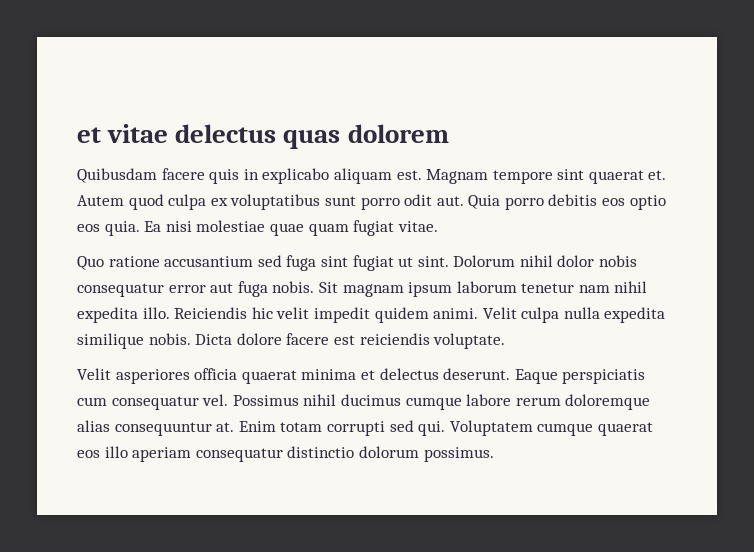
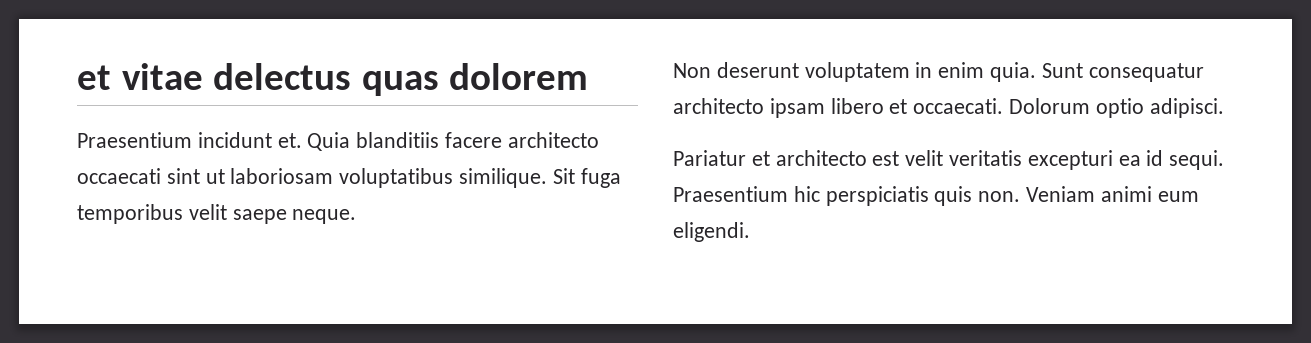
- Quibusdam facere quis in explicabo aliquam est. Magnam tempore sint quaerat et. Autem quod culpa ex voluptatibus sunt porro odit aut. Quia porro debitis eos optio eos quia. Ea nisi molestiae quae quam fugiat vitae.
- Quo ratione accusantium sed fuga sint fugiat ut sint. Dolorum nihil dolor nobis consequatur error aut fuga nobis. Sit magnam ipsum laborum tenetur nam nihil expedita illo. Reiciendis hic velit impedit quidem animi. Velit culpa nulla expedita similique nobis. Dicta dolore facere est reiciendis voluptate.
- Velit asperiores officia quaerat minima et delectus deserunt. Eaque perspiciatis cum consequatur vel. Possimus nihil ducimus cumque labore rerum doloremque alias consequuntur at. Enim totam corrupti sed qui. Voluptatem cumque quaerat eos illo aperiam consequatur distinctio dolorum possimus.
+ Praesentium incidunt et. Quia blanditiis facere architecto occaecati sint ut laboriosam voluptatibus similique. Sit fuga temporibus velit saepe neque.
+ Non deserunt voluptatem in enim quia. Sunt consequatur architecto ipsam libero et occaecati. Dolorum optio adipisci.
+ Pariatur et architecto est velit veritatis excepturi ea id sequi. Praesentium hic perspiciatis quis non. Veniam animi eum eligendi.

